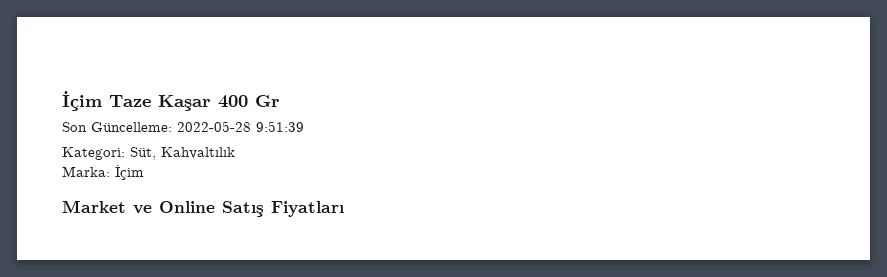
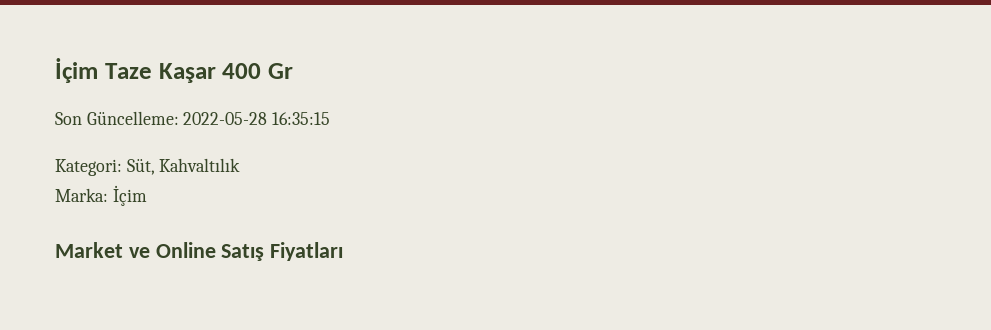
- Son Güncelleme: 2022-05-28 9:51:39
+ Son Güncelleme: 2022-05-28 16:35:15

